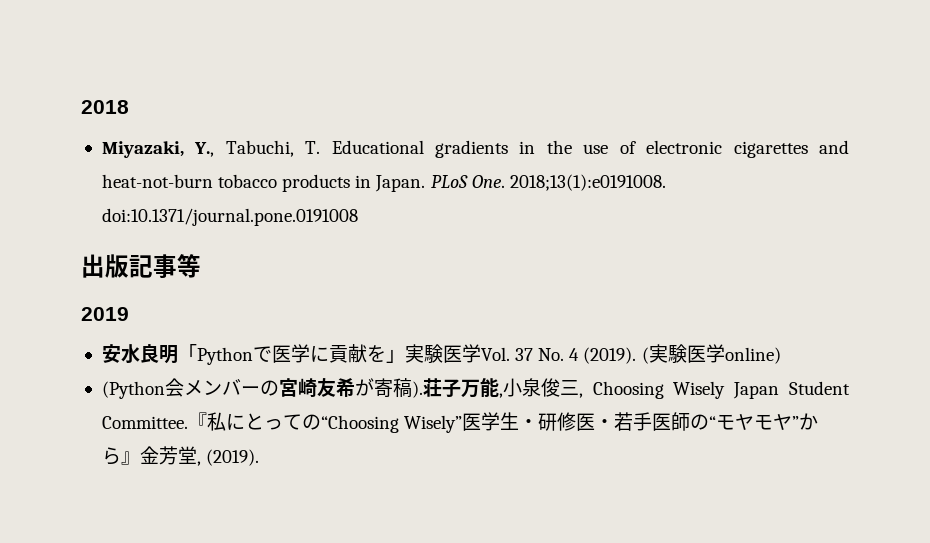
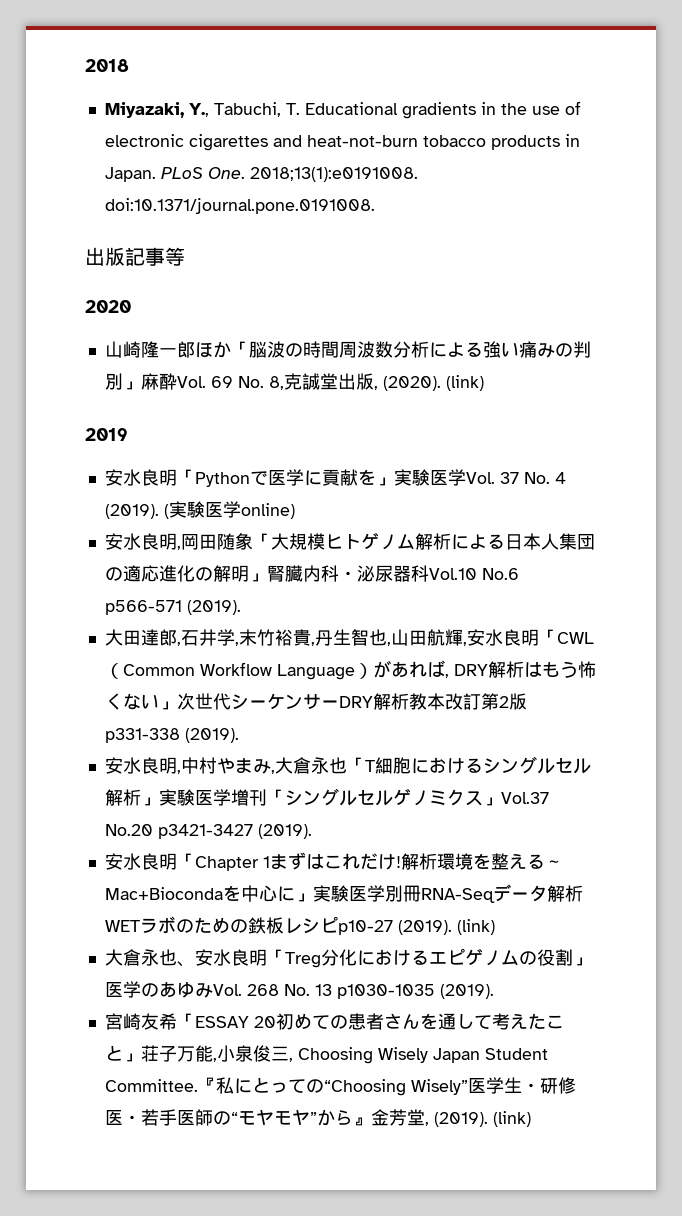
- PLoS One. 2018;13(1):e0191008. doi:10.1371/journal.pone.0191008
+ PLoS One. 2018;13(1):e0191008. doi:10.1371/journal.pone.0191008.
+ 2020
+ 山崎隆一郎ほか「脳波の時間周波数分析による強い痛みの判別」麻酔Vol. 69 No. 8,克誠堂出版, (2020). (link)
- (Python会メンバーの宮崎友希が寄稿).荘子万能,小泉俊三, Choosing Wisely Japan Student Committee.
+ 安水良明,岡田随象「大規模ヒトゲノム解析による日本人集団の適応進化の解明」腎臓内科・泌尿器科Vol.10 No.6 p566-571 (2019).
+ 大田達郎,石井学,末竹裕貴,丹生智也,山田航輝,安水良明「CWL（Common Workflow Language）があれば, DRY解析はもう怖くない」次世代シーケンサーDRY解析教本改訂第2版p331-338 (2019).
+ 安水良明,中村やまみ,大倉永也「T細胞におけるシングルセル解析」実験医学増刊「シングルセルゲノミクス」Vol.37 No.20 p3421-3427 (2019).
+ 安水良明「Chapter 1まずはこれだけ!解析環境を整える～Mac+Biocondaを中心に」実験医学別冊RNA-Seqデータ解析WETラボのための鉄板レシピp10-27 (2019). (link)
+ 大倉永也、安水良明「Treg分化におけるエピゲノムの役割」医学のあゆみVol. 268 No. 13 p1030-1035 (2019).
+ 宮崎友希「ESSAY 20初めての患者さんを通して考えたこと」荘子万能,小泉俊三, Choosing Wisely Japan Student Committee.
- 『私にとっての“Choosing Wisely”医学生・研修医・若手医師の“モヤモヤ”から』金芳堂, (2019).
+ 『私にとっての“Choosing Wisely”医学生・研修医・若手医師の“モヤモヤ”から』金芳堂, (2019). (link)

